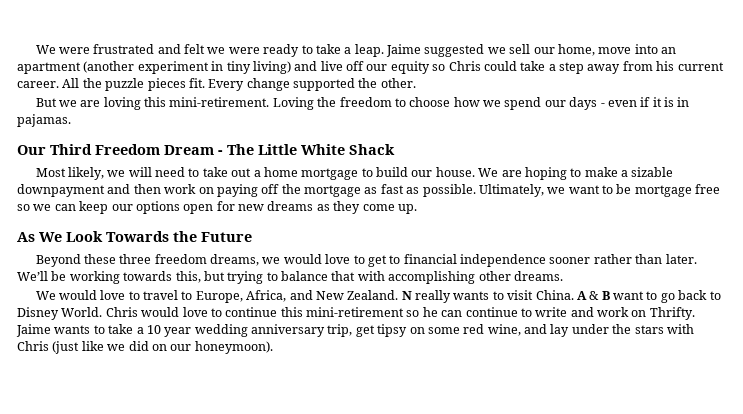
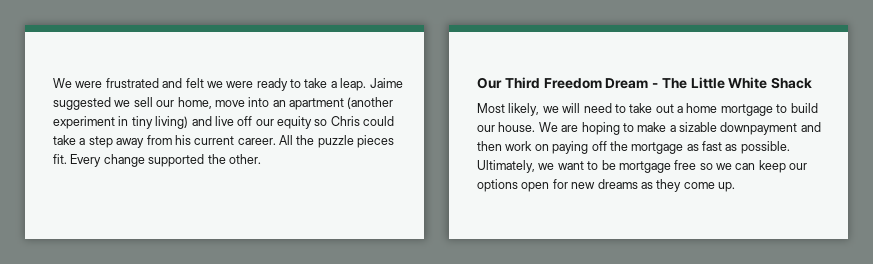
- But we are loving this mini-retirement. Loving the freedom to choose how we spend our days - even if it is in pajamas.
- As We Look Towards the Future
- Beyond these three freedom dreams, we would love to get to financial independence sooner rather than later. We’ll be working towards this, but trying to balance that with accomplishing other dreams.
- We would love to travel to Europe, Africa, and New Zealand. N really wants to visit China. A & B want to go back to Disney World. Chris would love to continue this mini-retirement so he can continue to write and work on Thrifty. Jaime wants to take a 10 year wedding anniversary trip, get tipsy on some red wine, and lay under the stars with Chris (just like we did on our honeymoon).

